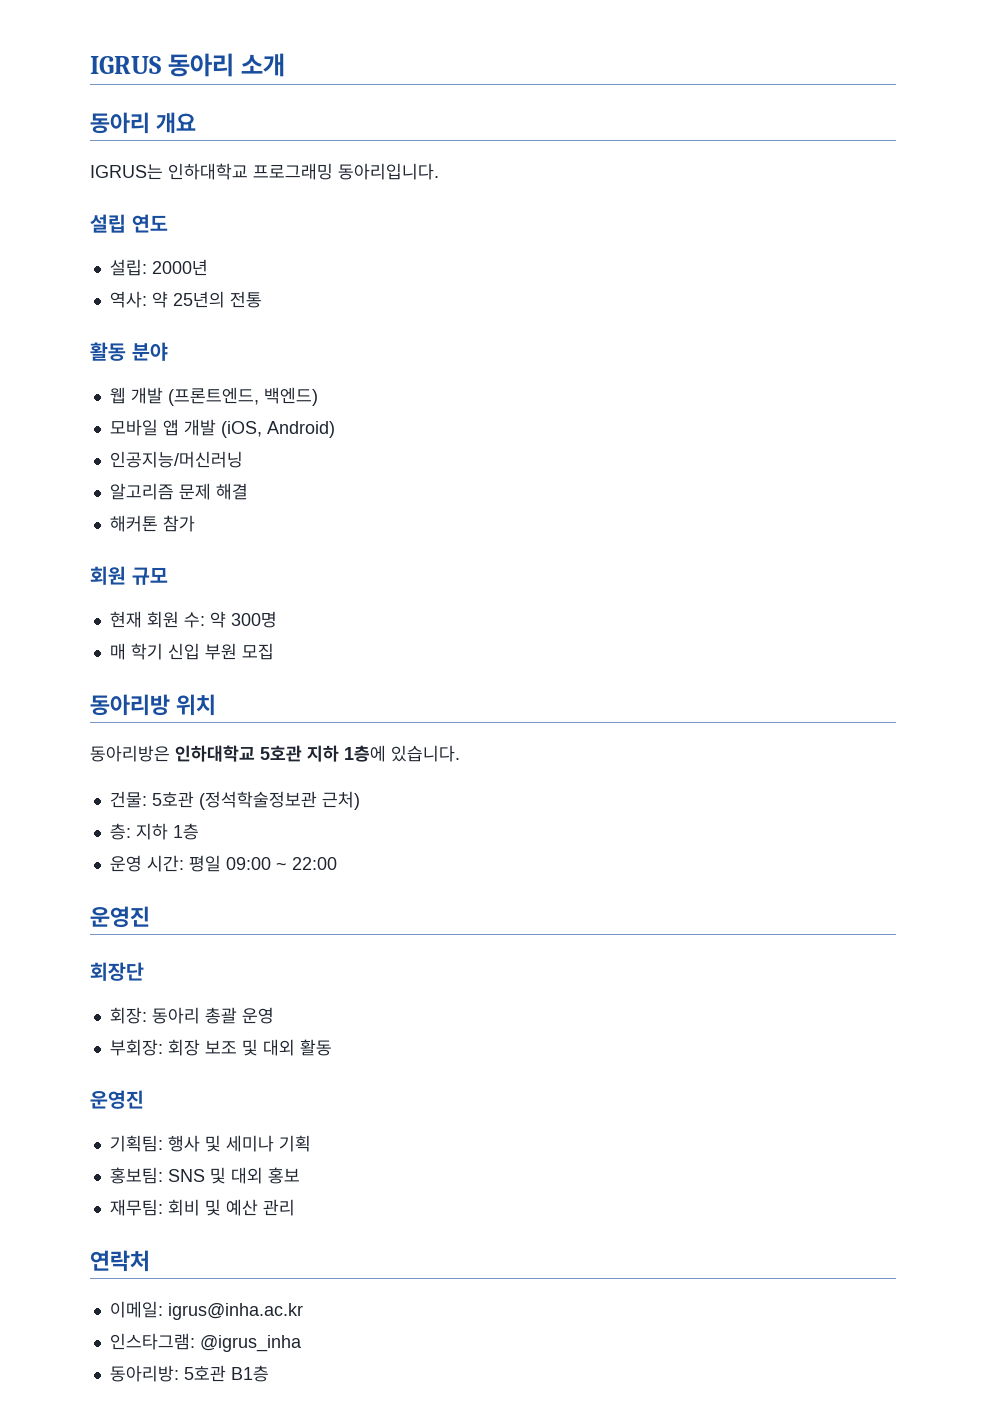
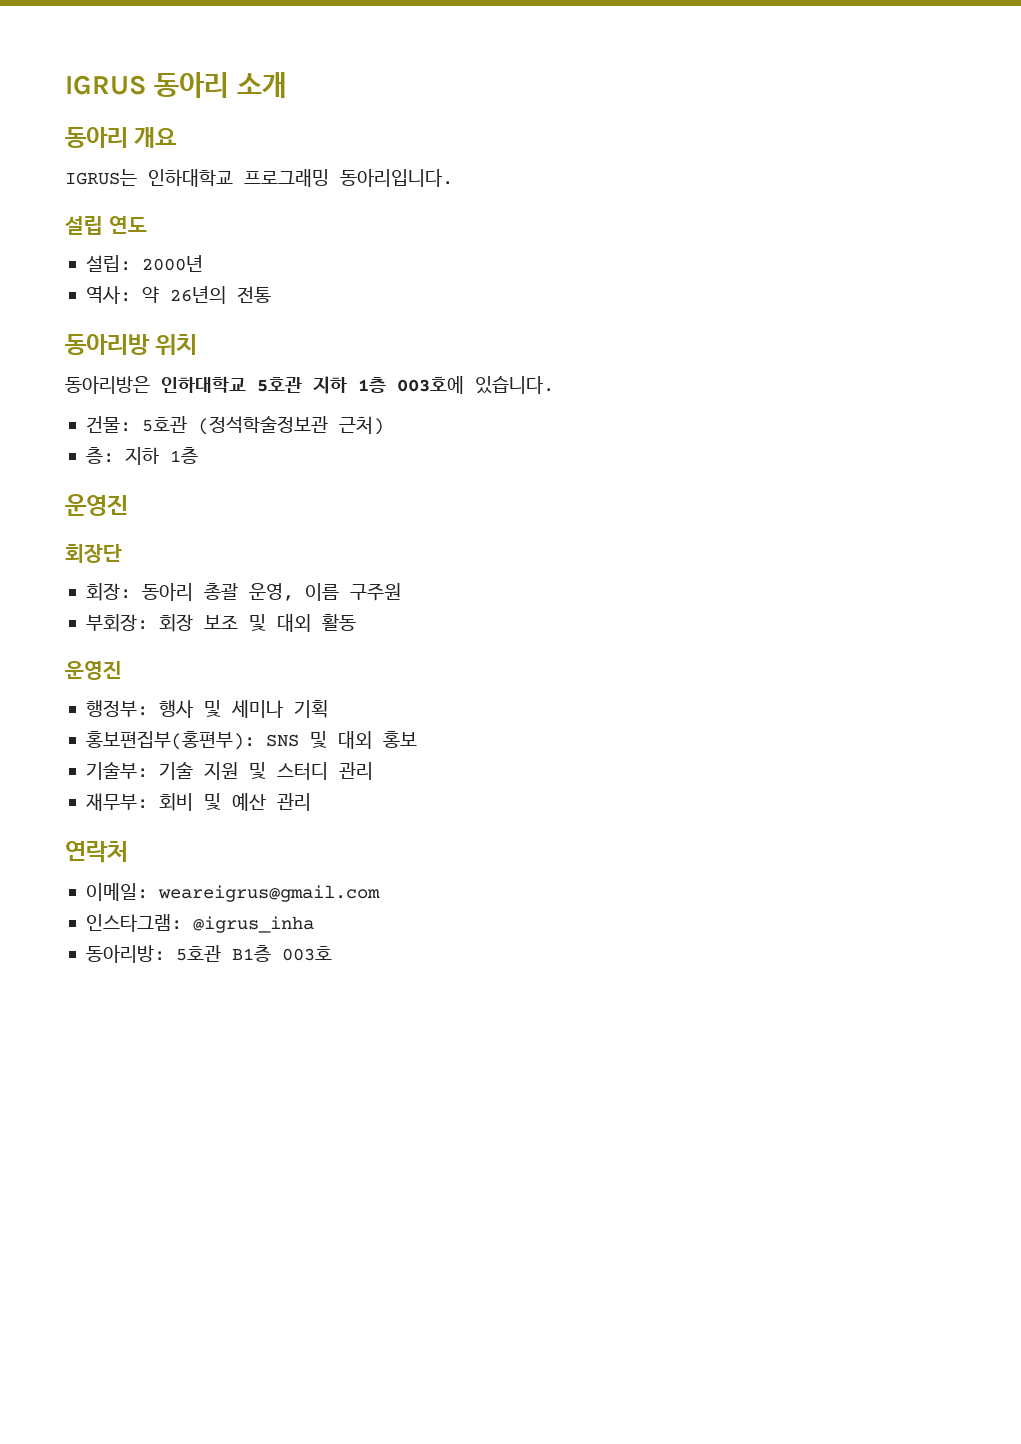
- 역사: 약 25년의 전통
+ 역사: 약 26년의 전통
- 활동 분야
- 웹 개발 (프론트엔드, 백엔드)
- 모바일 앱 개발 (iOS, Android)
- 인공지능/머신러닝
- 알고리즘 문제 해결
- 해커톤 참가
- 회원 규모
- 현재 회원 수: 약 300명
- 매 학기 신입 부원 모집
- 동아리방은 인하대학교 5호관 지하 1층에 있습니다.
+ 동아리방은 인하대학교 5호관 지하 1층 003호에 있습니다.
- 운영 시간: 평일 09:00 ~ 22:00
- 회장: 동아리 총괄 운영
+ 회장: 동아리 총괄 운영, 이름 구주원
- 기획팀: 행사 및 세미나 기획
+ 행정부: 행사 및 세미나 기획
- 홍보팀: SNS 및 대외 홍보
+ 홍보편집부(홍편부): SNS 및 대외 홍보
- 재무팀: 회비 및 예산 관리
+ 기술부: 기술 지원 및 스터디 관리
+ 재무부: 회비 및 예산 관리
- 이메일: igrus@inha.ac.kr
+ 이메일: weareigrus@gmail.com
- 동아리방: 5호관 B1층
+ 동아리방: 5호관 B1층 003호

